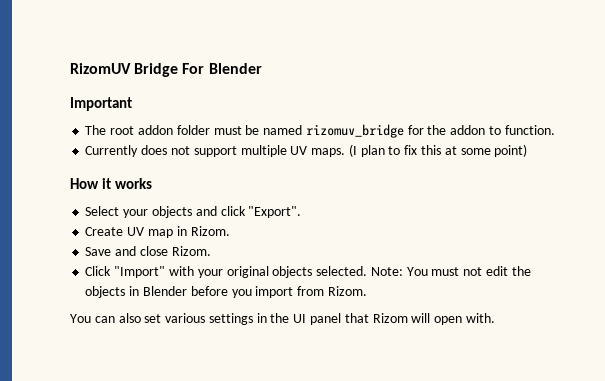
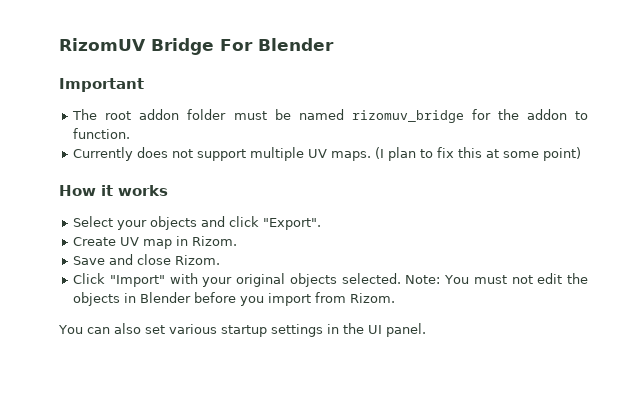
- You can also set various settings in the UI panel that Rizom will open with.
+ You can also set various startup settings in the UI panel.

